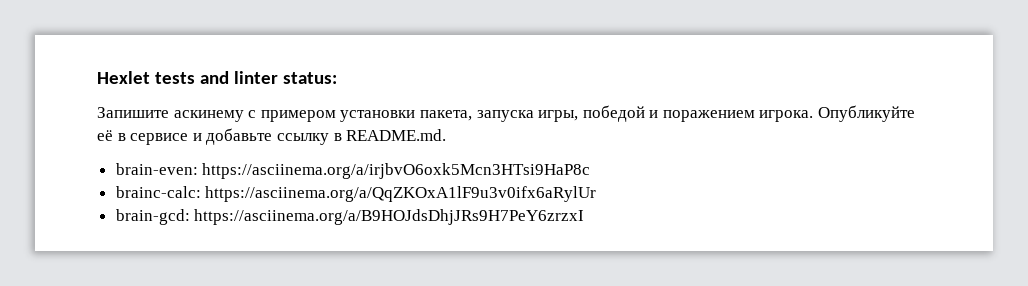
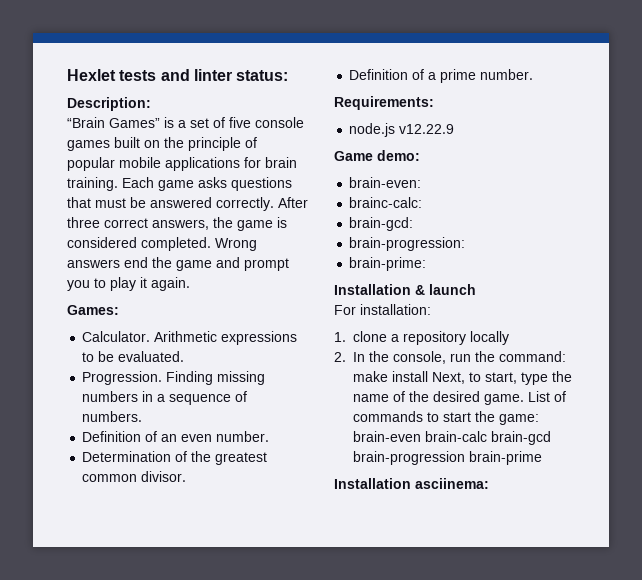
- Запишите аскинему с примером установки пакета, запуска игры, победой и поражением игрока. Опубликуйте её в сервисе и добавьте ссылку в README.md.
+ Description:
+ “Brain Games” is a set of five console games built on the principle of popular mobile applications for brain training. Each game asks questions that must be answered correctly. After three correct answers, the game is considered completed. Wrong answers end the game and prompt you to play it again.
+ Games:
+ Calculator. Arithmetic expressions to be evaluated.
+ Progression. Finding missing numbers in a sequence of numbers.
+ Definition of an even number.
+ Determination of the greatest common divisor.
+ Definition of a prime number.
+ Requirements:
+ node.js v12.22.9
+ Game demo:
- brain-even: https://asciinema.org/a/irjbvO6oxk5Mcn3HTsi9HaP8c
+ brain-even:
- brainc-calc: https://asciinema.org/a/QqZKOxA1lF9u3v0ifx6aRylUr
+ brainc-calc:
- brain-gcd: https://asciinema.org/a/B9HOJdsDhjJRs9H7PeY6zrzxI
+ brain-gcd:
+ brain-progression:
+ brain-prime:
+ Installation & launch
+ For installation:
+ 1. clone a repository locally
+ 2. In the console, run the command: make install Next, to start, type the name of the desired game. List of commands to start the game: brain-even brain-calc brain-gcd brain-progression brain-prime
+ Installation asciinema:

